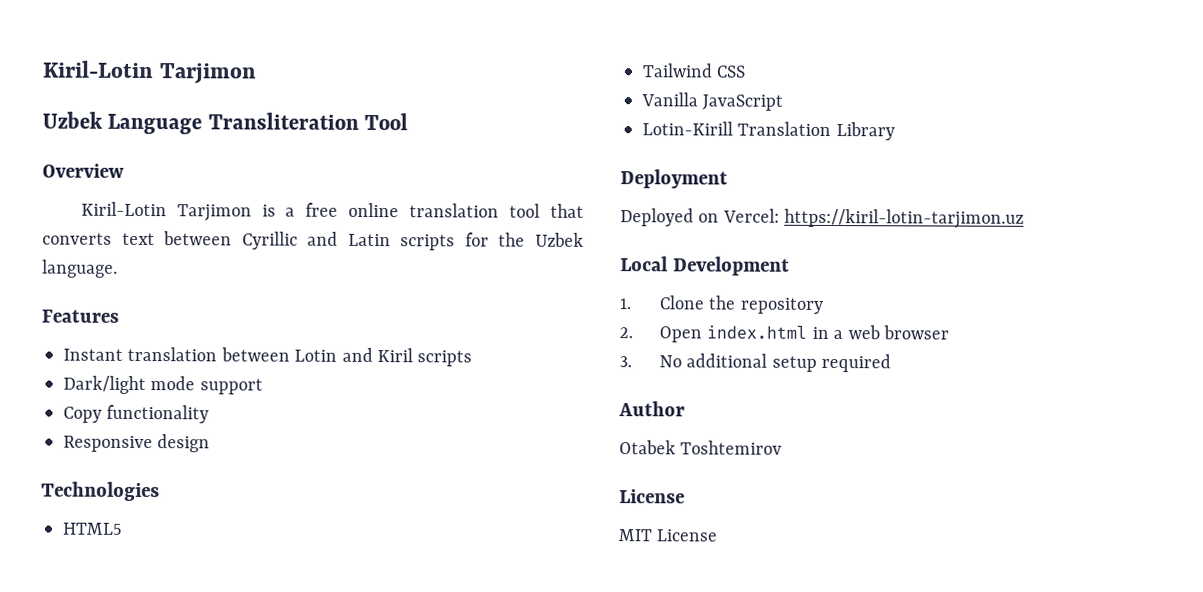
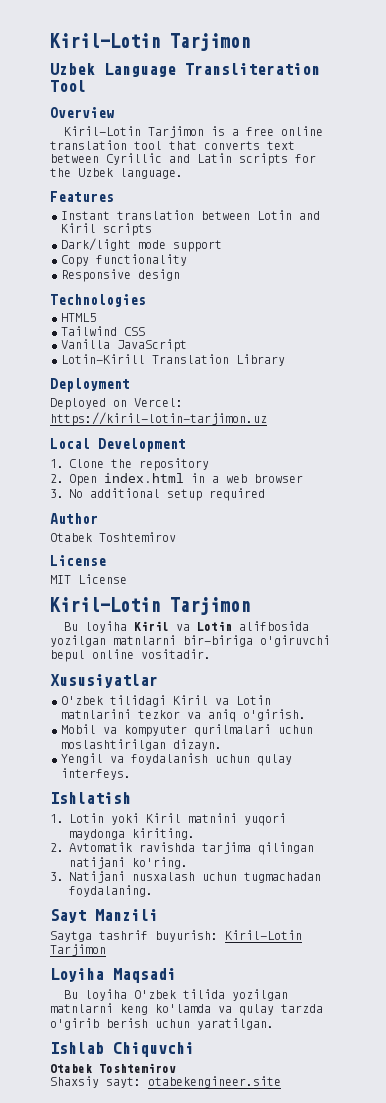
  MIT License
+ Kiril-Lotin Tarjimon
+ Bu loyiha Kiril va Lotin alifbosida yozilgan matnlarni bir-biriga o'giruvchi bepul online vositadir.
+ Xususiyatlar
+ O'zbek tilidagi Kiril va Lotin matnlarini tezkor va aniq o'girish.
+ Mobil va kompyuter qurilmalari uchun moslashtirilgan dizayn.
+ Yengil va foydalanish uchun qulay interfeys.
+ Ishlatish
+ 1. Lotin yoki Kiril matnini yuqori maydonga kiriting.
+ 2. Avtomatik ravishda tarjima qilingan natijani ko'ring.
+ 3. Natijani nusxalash uchun tugmachadan foydalaning.
+ Sayt Manzili
+ Saytga tashrif buyurish: Kiril-Lotin Tarjimon
+ Loyiha Maqsadi
+ Bu loyiha O'zbek tilida yozilgan matnlarni keng ko'lamda va qulay tarzda o'girib berish uchun yaratilgan.
+ Ishlab Chiquvchi
+ Otabek Toshtemirov
+ Shaxsiy sayt: otabekengineer.site

